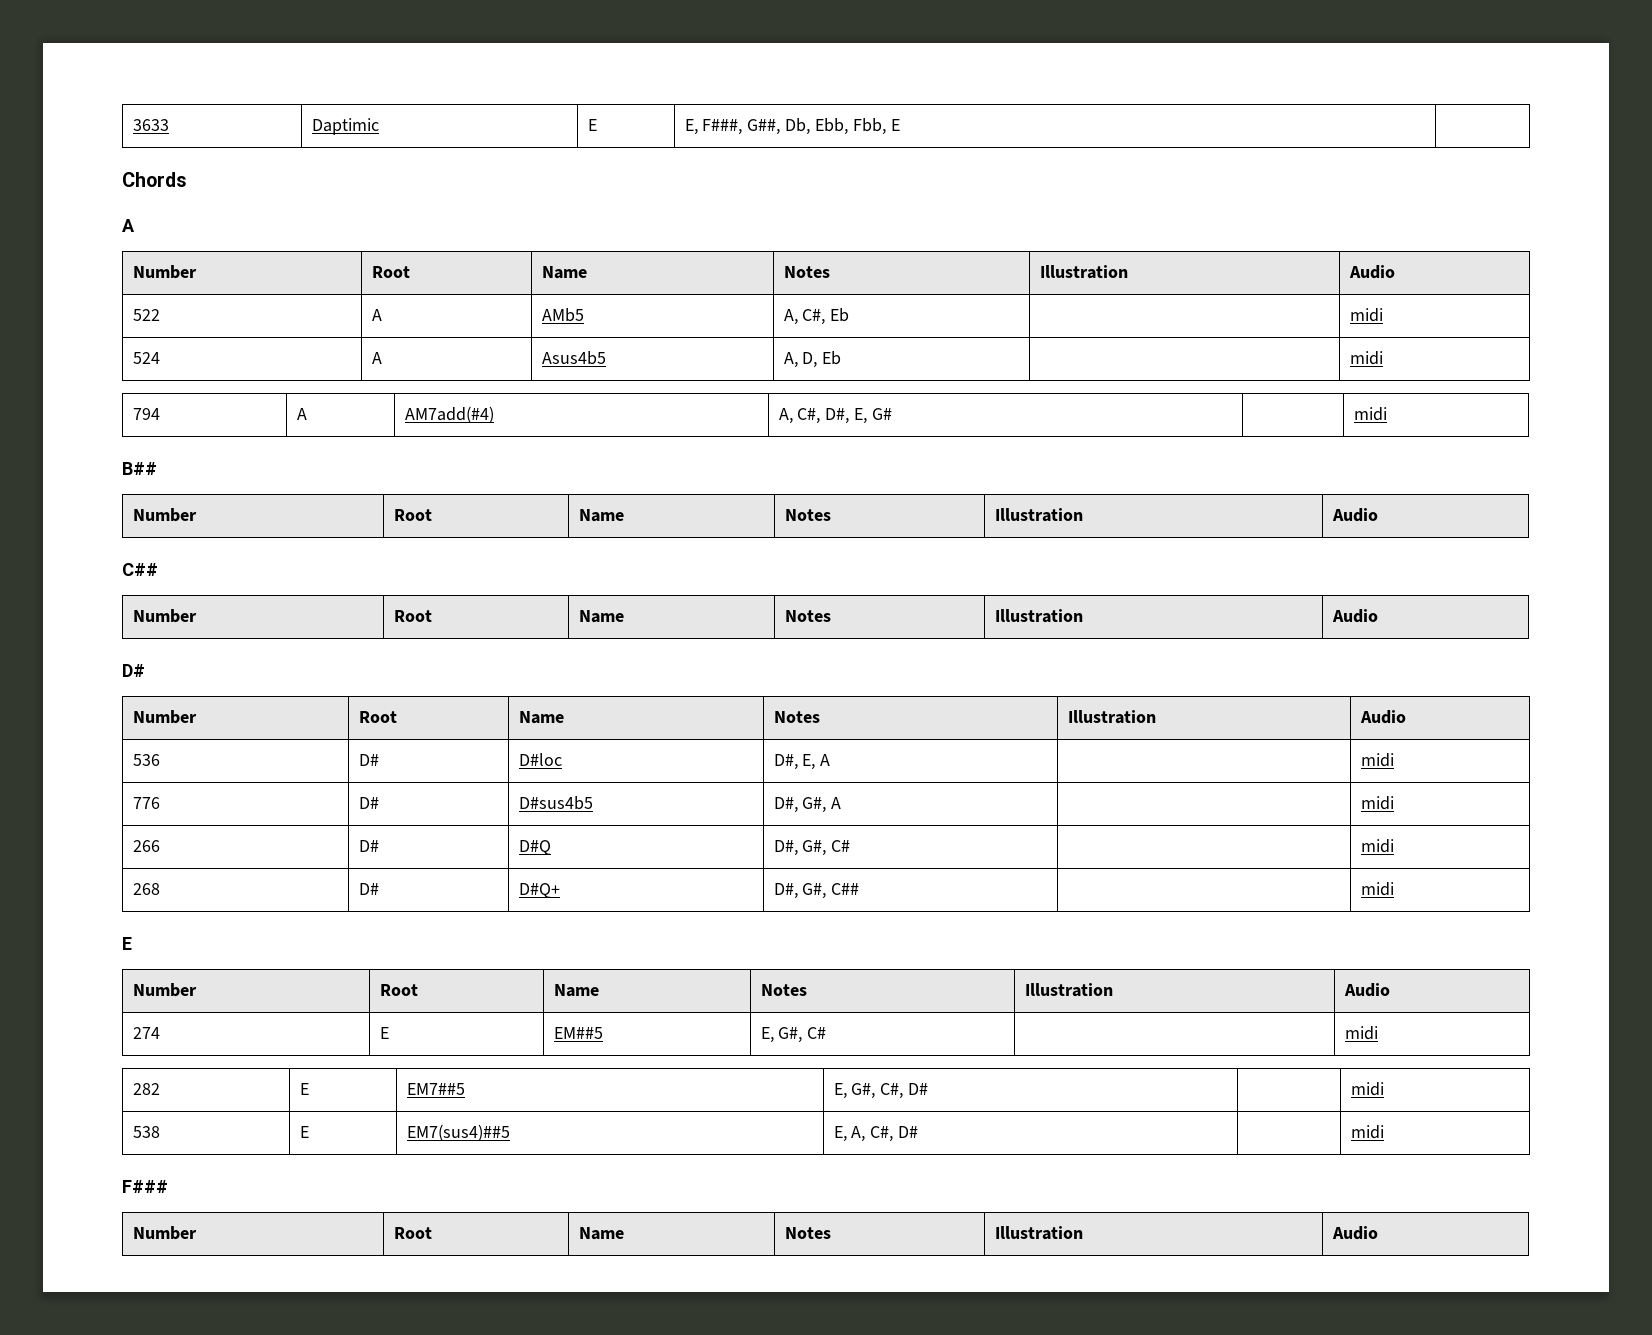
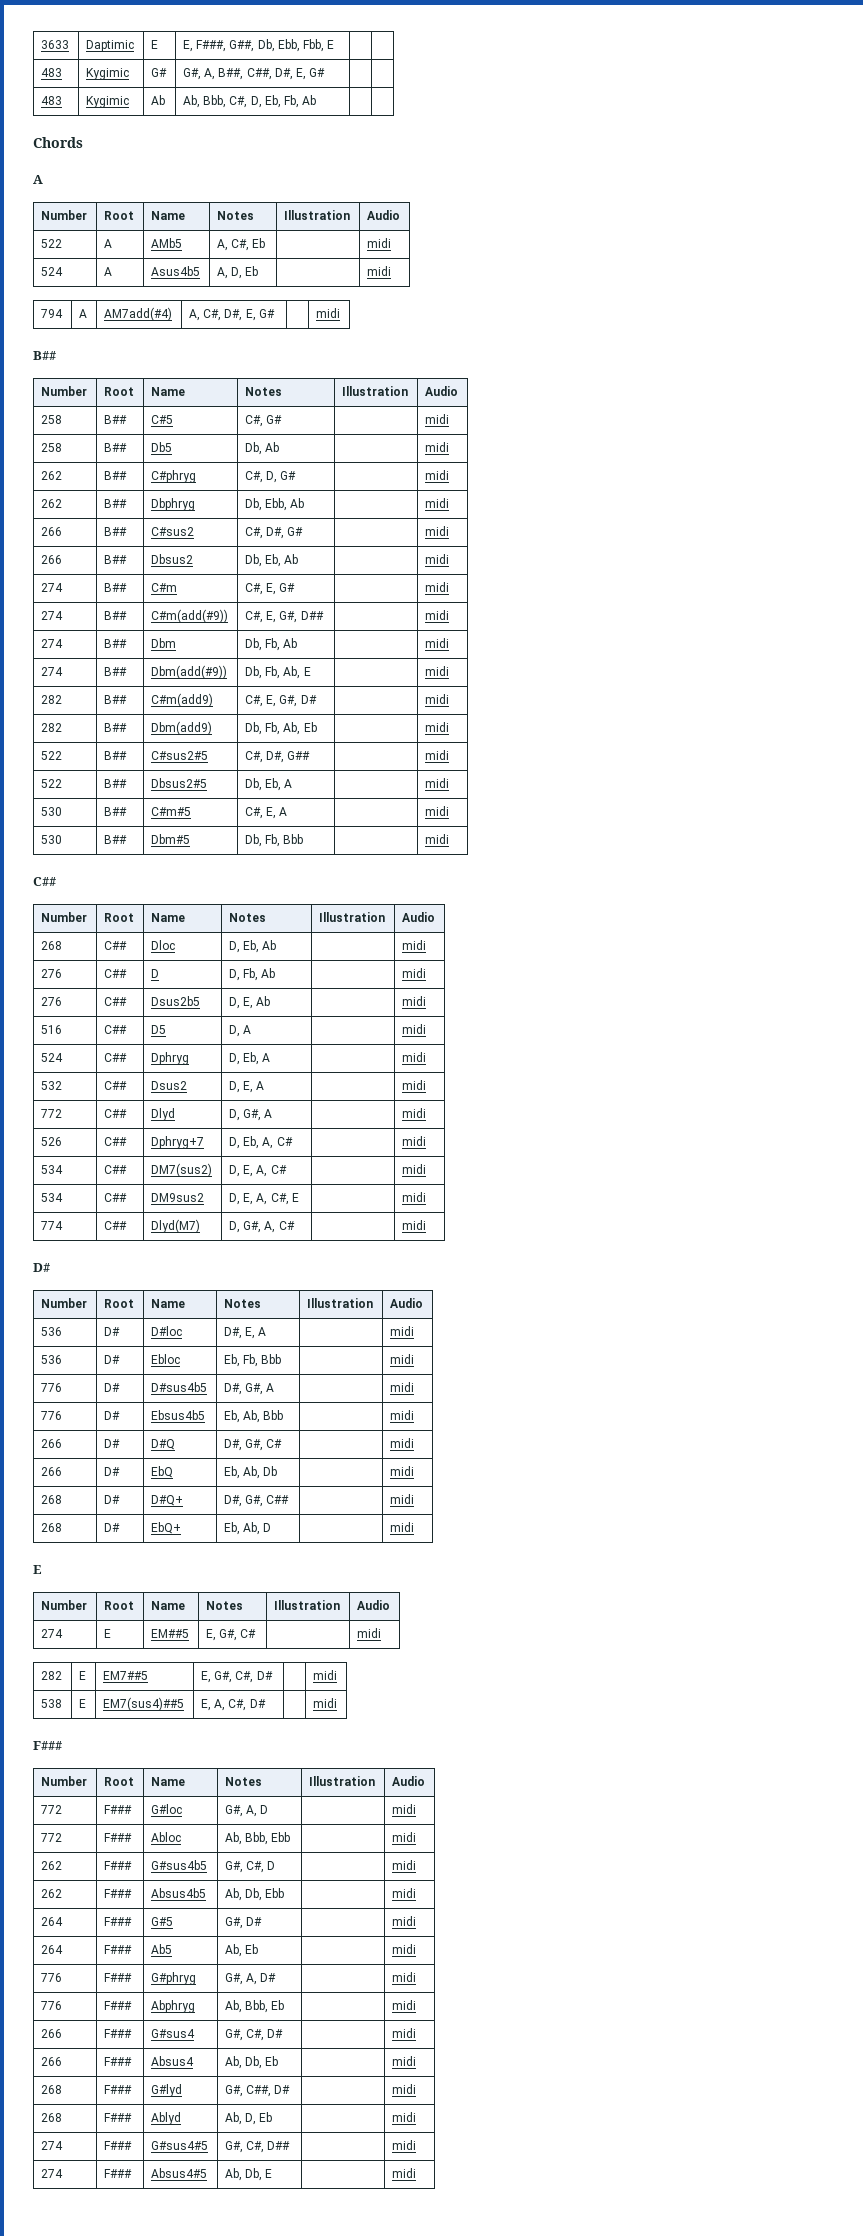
- 3633 | Daptimic | E | E, F###, G##, Db, Ebb, Fbb, E |
+ 3633 | Daptimic | E | E, F###, G##, Db, Ebb, Fbb, E | |
+ 483 | Kygimic | G# | G#, A, B##, C##, D#, E, G# | |
+ 483 | Kygimic | Ab | Ab, Bbb, C#, D, Eb, Fb, Ab | |
+ 258 | B## | C#5 | C#, G# | | midi
+ 258 | B## | Db5 | Db, Ab | | midi
+ 262 | B## | C#phryg | C#, D, G# | | midi
+ 262 | B## | Dbphryg | Db, Ebb, Ab | | midi
+ 266 | B## | C#sus2 | C#, D#, G# | | midi
+ 266 | B## | Dbsus2 | Db, Eb, Ab | | midi
+ 274 | B## | C#m | C#, E, G# | | midi
+ 274 | B## | C#m(add(#9)) | C#, E, G#, D## | | midi
+ 274 | B## | Dbm | Db, Fb, Ab | | midi
+ 274 | B## | Dbm(add(#9)) | Db, Fb, Ab, E | | midi
+ 282 | B## | C#m(add9) | C#, E, G#, D# | | midi
+ 282 | B## | Dbm(add9) | Db, Fb, Ab, Eb | | midi
+ 522 | B## | C#sus2#5 | C#, D#, G## | | midi
+ 522 | B## | Dbsus2#5 | Db, Eb, A | | midi
+ 530 | B## | C#m#5 | C#, E, A | | midi
+ 530 | B## | Dbm#5 | Db, Fb, Bbb | | midi
+ 268 | C## | Dloc | D, Eb, Ab | | midi
+ 276 | C## | D | D, Fb, Ab | | midi
+ 276 | C## | Dsus2b5 | D, E, Ab | | midi
+ 516 | C## | D5 | D, A | | midi
+ 524 | C## | Dphryg | D, Eb, A | | midi
+ 532 | C## | Dsus2 | D, E, A | | midi
+ 772 | C## | Dlyd | D, G#, A | | midi
+ 526 | C## | Dphryg+7 | D, Eb, A, C# | | midi
+ 534 | C## | DM7(sus2) | D, E, A, C# | | midi
+ 534 | C## | DM9sus2 | D, E, A, C#, E | | midi
+ 774 | C## | Dlyd(M7) | D, G#, A, C# | | midi
+ 536 | D# | Ebloc | Eb, Fb, Bbb | | midi
+ 776 | D# | Ebsus4b5 | Eb, Ab, Bbb | | midi
+ 266 | D# | EbQ | Eb, Ab, Db | | midi
+ 268 | D# | EbQ+ | Eb, Ab, D | | midi
+ 772 | F### | G#loc | G#, A, D | | midi
+ 772 | F### | Abloc | Ab, Bbb, Ebb | | midi
+ 262 | F### | G#sus4b5 | G#, C#, D | | midi
+ 262 | F### | Absus4b5 | Ab, Db, Ebb | | midi
+ 264 | F### | G#5 | G#, D# | | midi
+ 264 | F### | Ab5 | Ab, Eb | | midi
+ 776 | F### | G#phryg | G#, A, D# | | midi
+ 776 | F### | Abphryg | Ab, Bbb, Eb | | midi
+ 266 | F### | G#sus4 | G#, C#, D# | | midi
+ 266 | F### | Absus4 | Ab, Db, Eb | | midi
+ 268 | F### | G#lyd | G#, C##, D# | | midi
+ 268 | F### | Ablyd | Ab, D, Eb | | midi
+ 274 | F### | G#sus4#5 | G#, C#, D## | | midi
+ 274 | F### | Absus4#5 | Ab, Db, E | | midi

